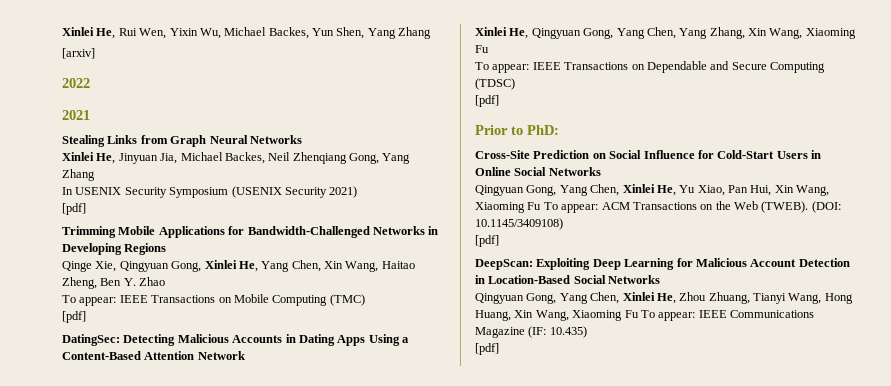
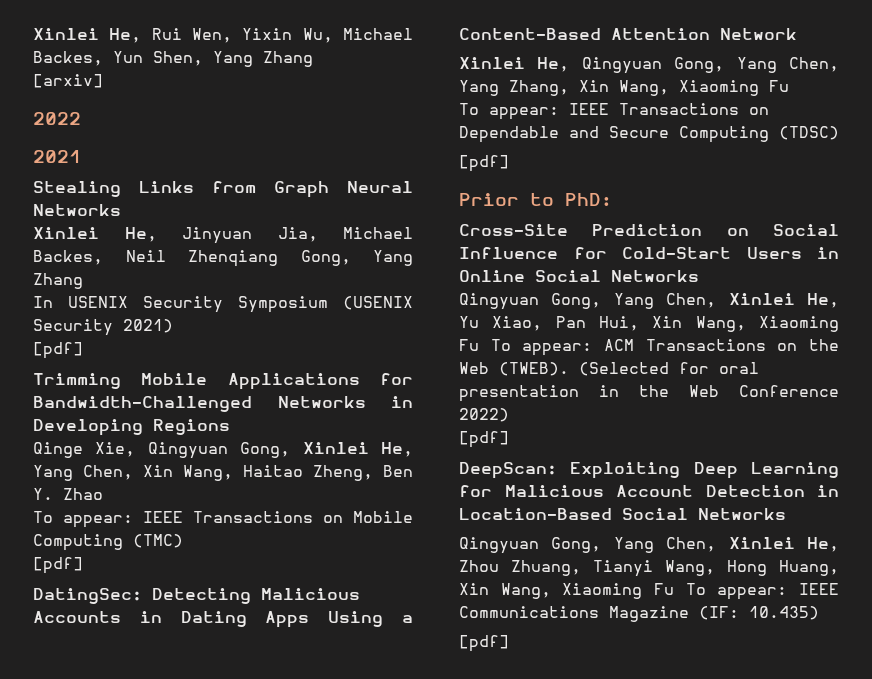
- (DOI: 10.1145/3409108)
+ (Selected for oral presentation in the Web Conference 2022)

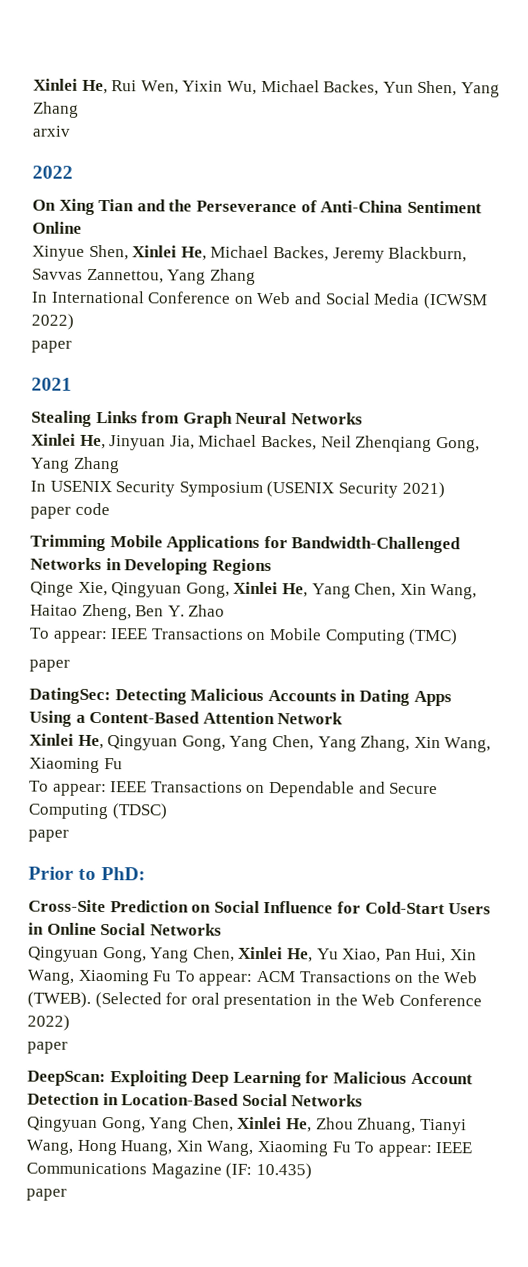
- [arxiv]
+ arxiv
+ On Xing Tian and the Perseverance of Anti-China Sentiment Online
+ Xinyue Shen, Xinlei He, Michael Backes, Jeremy Blackburn, Savvas Zannettou, Yang Zhang
+ In International Conference on Web and Social Media (ICWSM 2022)
+ paper
  In USENIX Security Symposium (USENIX Security 2021)
- [pdf]
+ paper code
  To appear: IEEE Transactions on Mobile Computing (TMC)
- [pdf]
+ paper
  To appear: IEEE Transactions on Dependable and Secure Computing (TDSC)
- [pdf]
+ paper
  (Selected for oral presentation in the Web Conference 2022)
- [pdf]
+ paper
  Qingyuan Gong, Yang Chen, Xinlei He, Zhou Zhuang, Tianyi Wang, Hong Huang, Xin Wang, Xiaoming Fu To appear: IEEE Communications Magazine (IF: 10.435)
- [pdf]
+ paper

